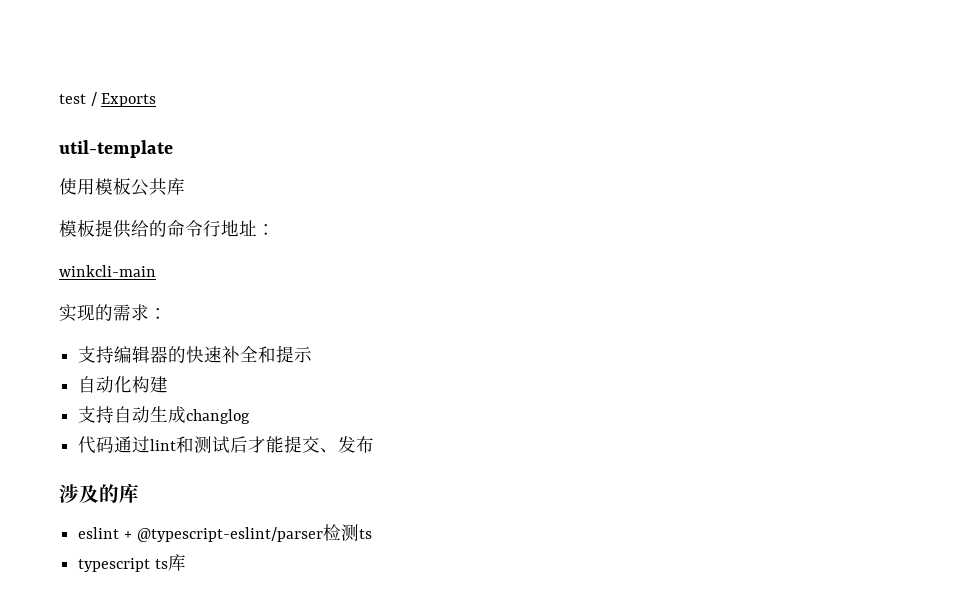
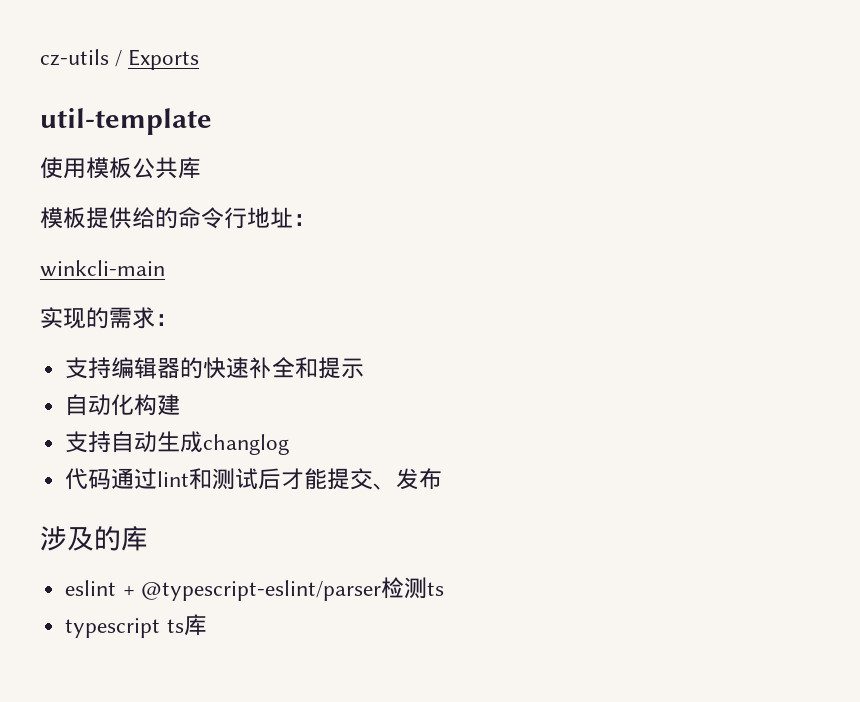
- test / Exports
+ cz-utils / Exports

